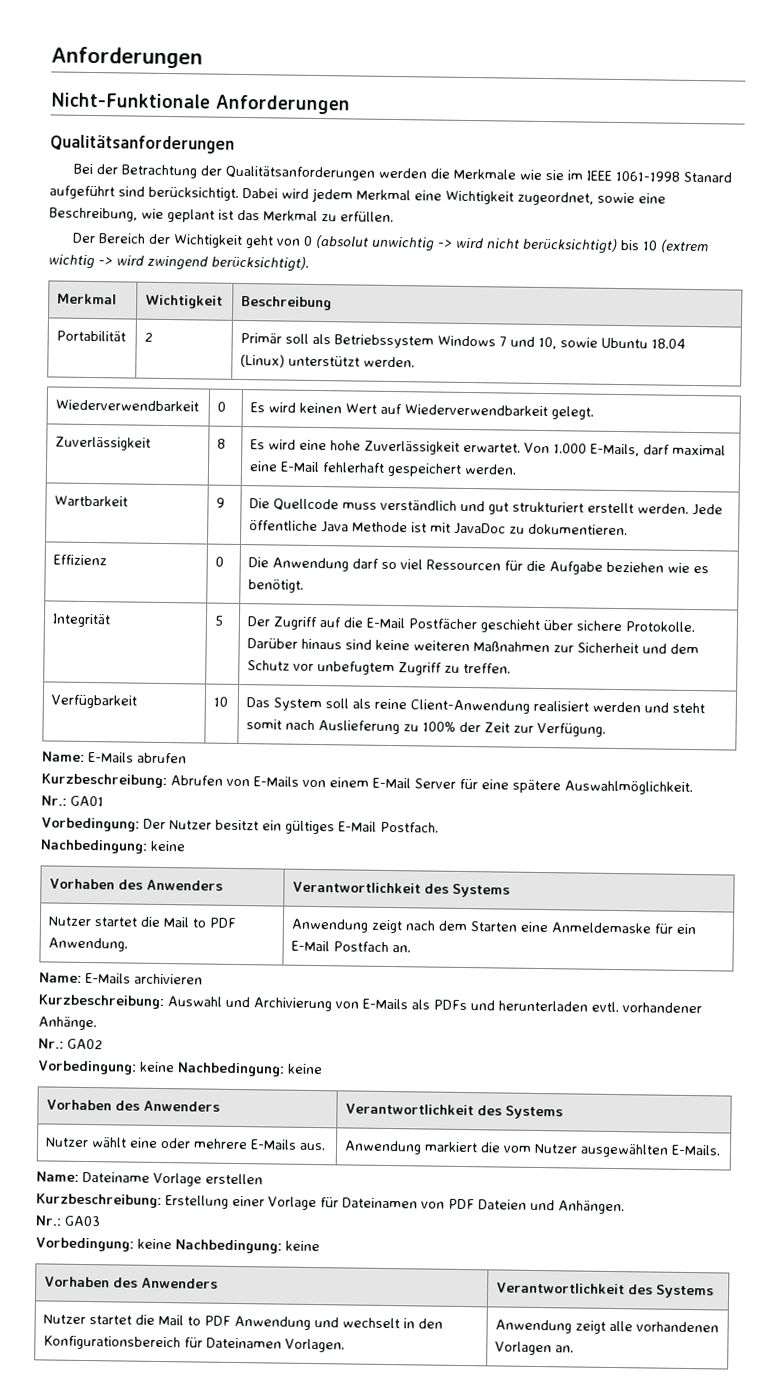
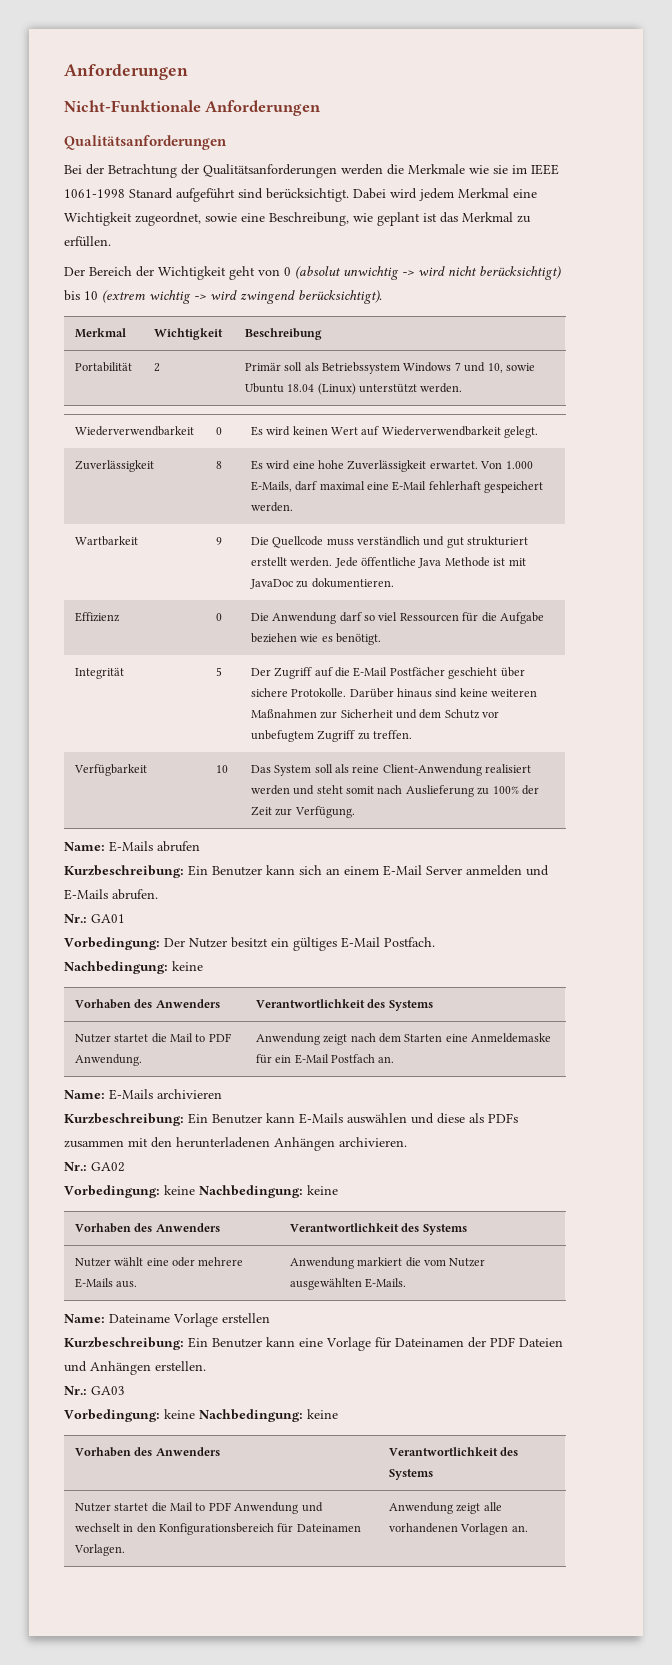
- Kurzbeschreibung: Abrufen von E-Mails von einem E-Mail Server für eine spätere Auswahlmöglichkeit.
+ Kurzbeschreibung: Ein Benutzer kann sich an einem E-Mail Server anmelden und E-Mails abrufen.
- Kurzbeschreibung: Auswahl und Archivierung von E-Mails als PDFs und herunterladen evtl. vorhandener Anhänge.
+ Kurzbeschreibung: Ein Benutzer kann E-Mails auswählen und diese als PDFs zusammen mit den herunterladenen Anhängen archivieren.
- Kurzbeschreibung: Erstellung einer Vorlage für Dateinamen von PDF Dateien und Anhängen.
+ Kurzbeschreibung: Ein Benutzer kann eine Vorlage für Dateinamen der PDF Dateien und Anhängen erstellen.

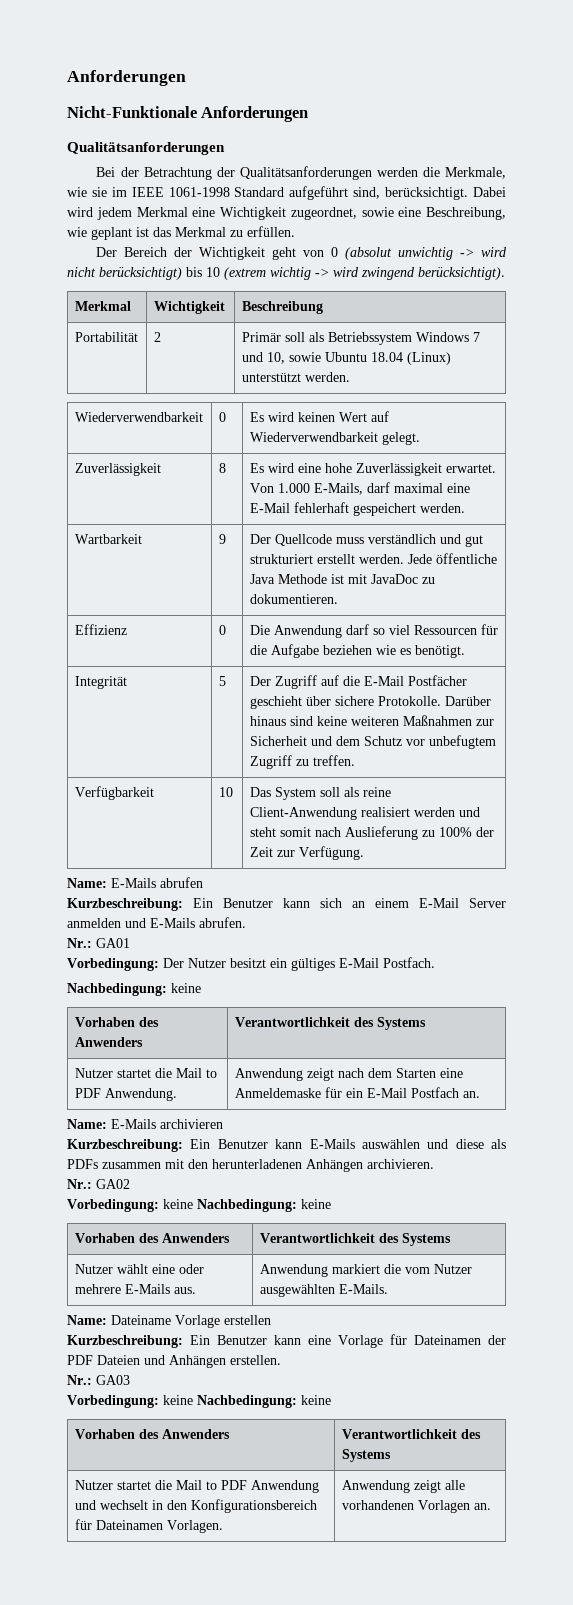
- Bei der Betrachtung der Qualitätsanforderungen werden die Merkmale wie sie im IEEE 1061-1998 Stanard aufgeführt sind berücksichtigt.
+ Bei der Betrachtung der Qualitätsanforderungen werden die Merkmale, wie sie im IEEE 1061-1998 Standard aufgeführt sind, berücksichtigt.
- Wartbarkeit | 9 | Die Quellcode muss verständlich und gut strukturiert erstellt werden. Jede öffentliche Java Methode ist mit JavaDoc zu dokumentieren.
+ Wartbarkeit | 9 | Der Quellcode muss verständlich und gut strukturiert erstellt werden. Jede öffentliche Java Methode ist mit JavaDoc zu dokumentieren.

